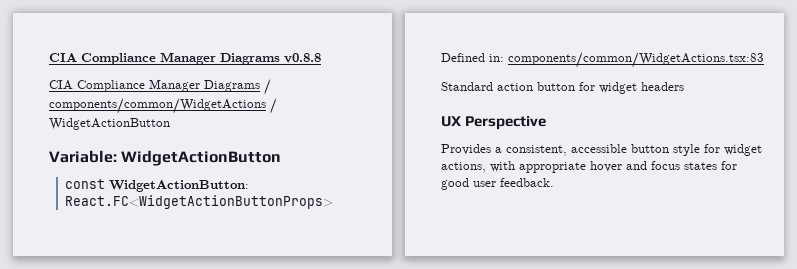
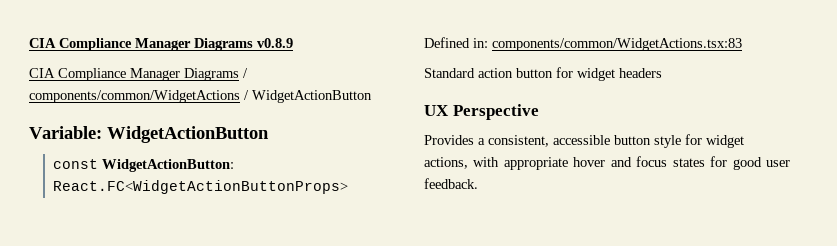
- CIA Compliance Manager Diagrams v0.8.8
+ CIA Compliance Manager Diagrams v0.8.9

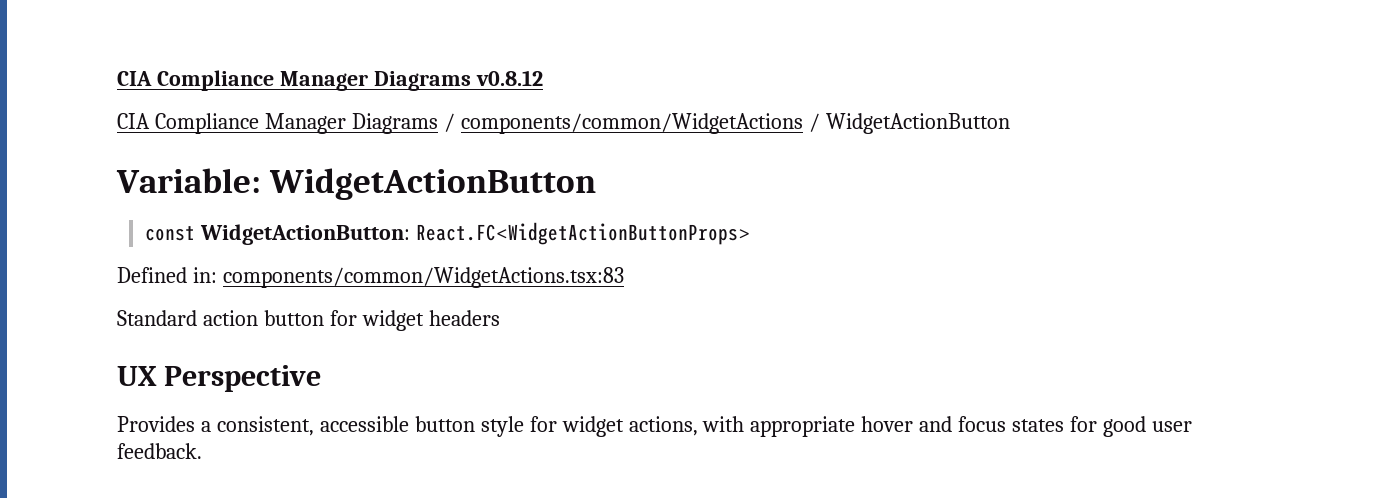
- CIA Compliance Manager Diagrams v0.8.9
+ CIA Compliance Manager Diagrams v0.8.12

